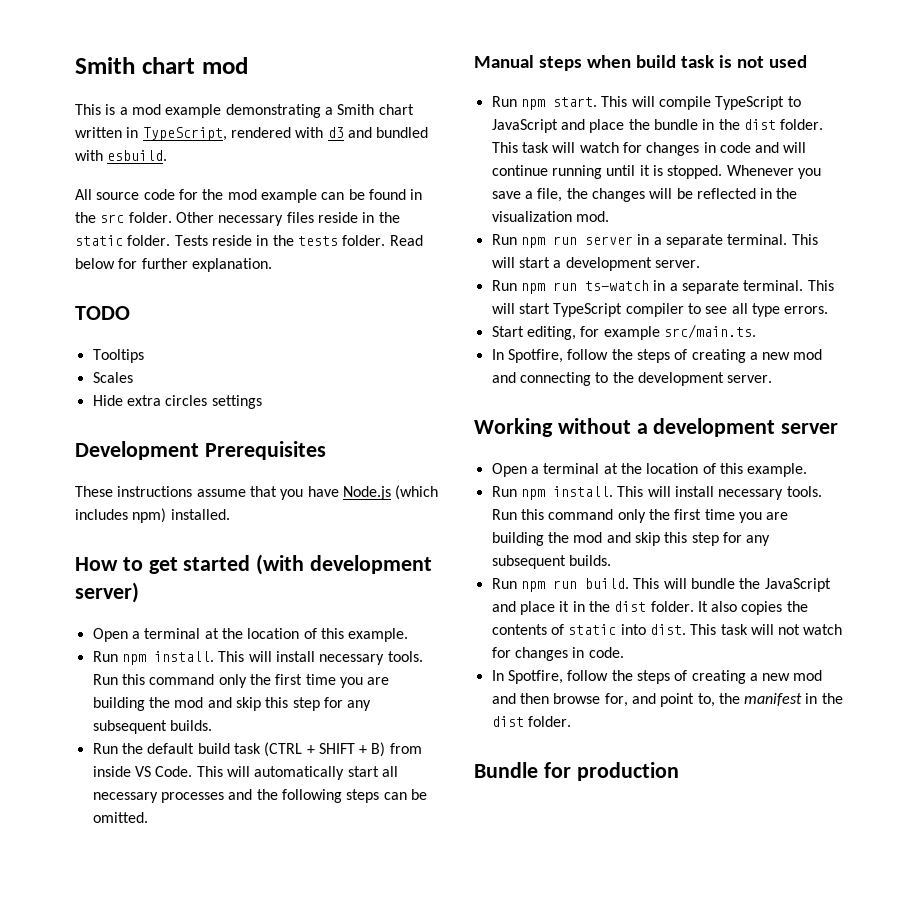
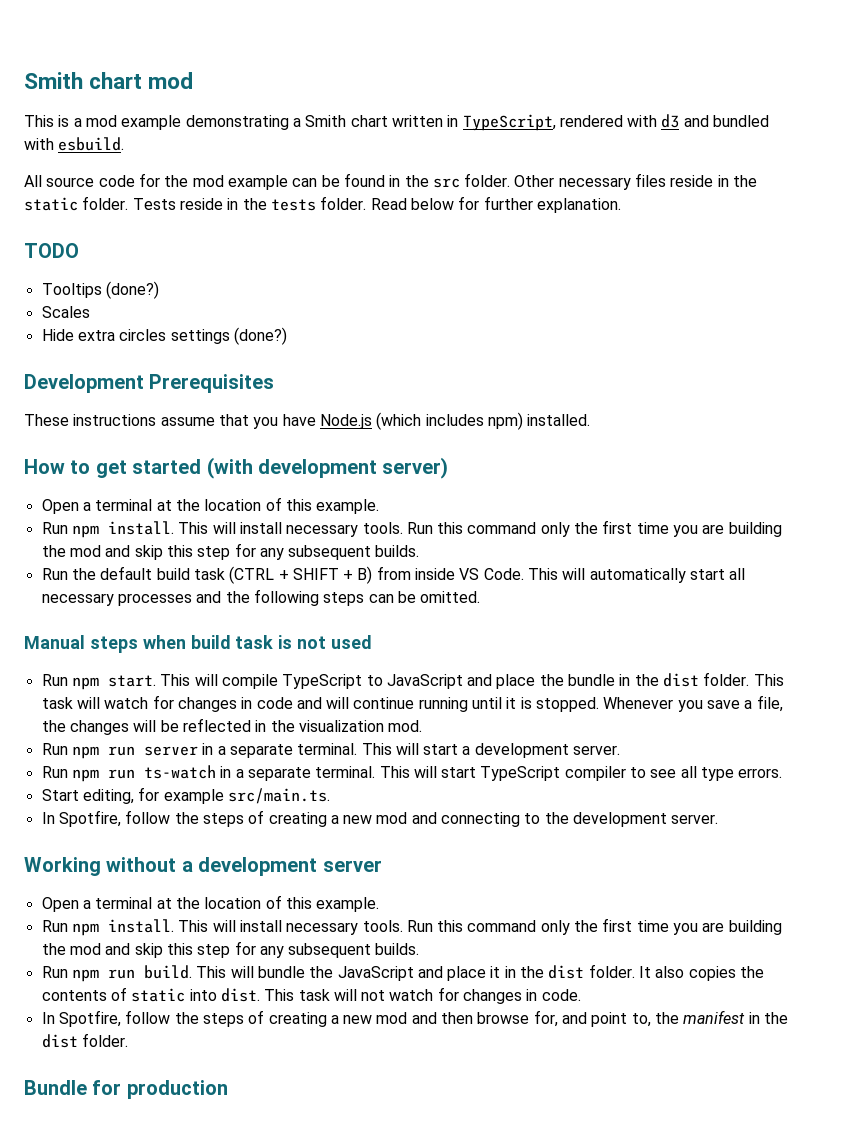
- Tooltips
+ Tooltips (done?)
- Hide extra circles settings
+ Hide extra circles settings (done?)

